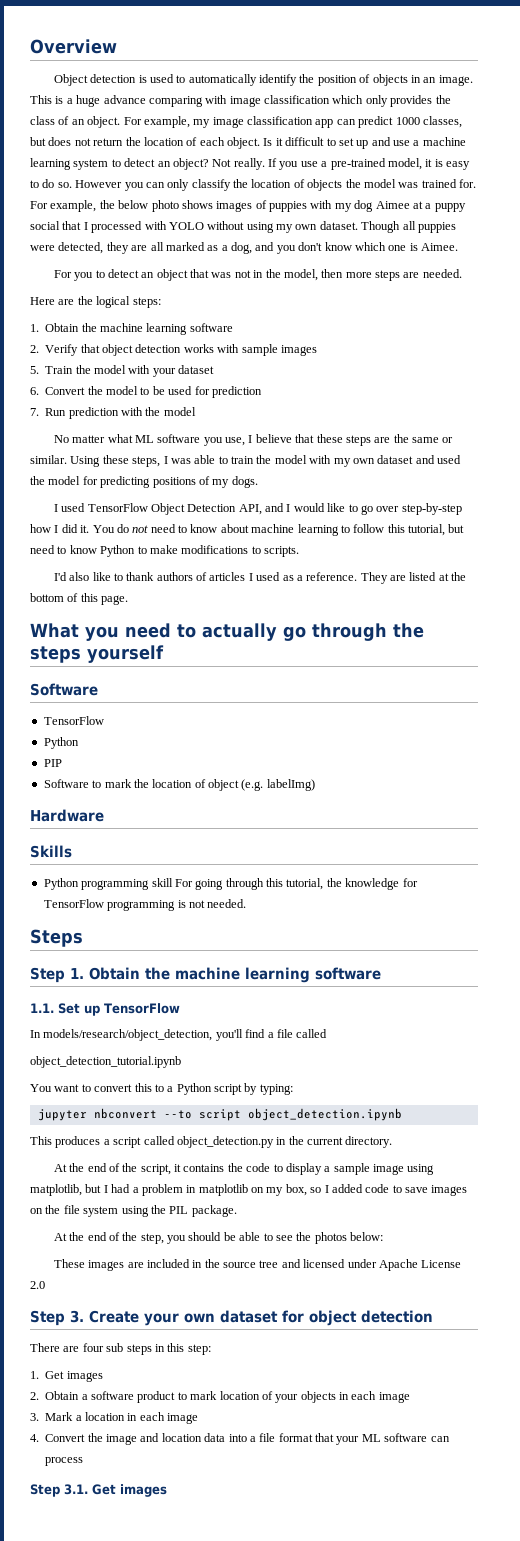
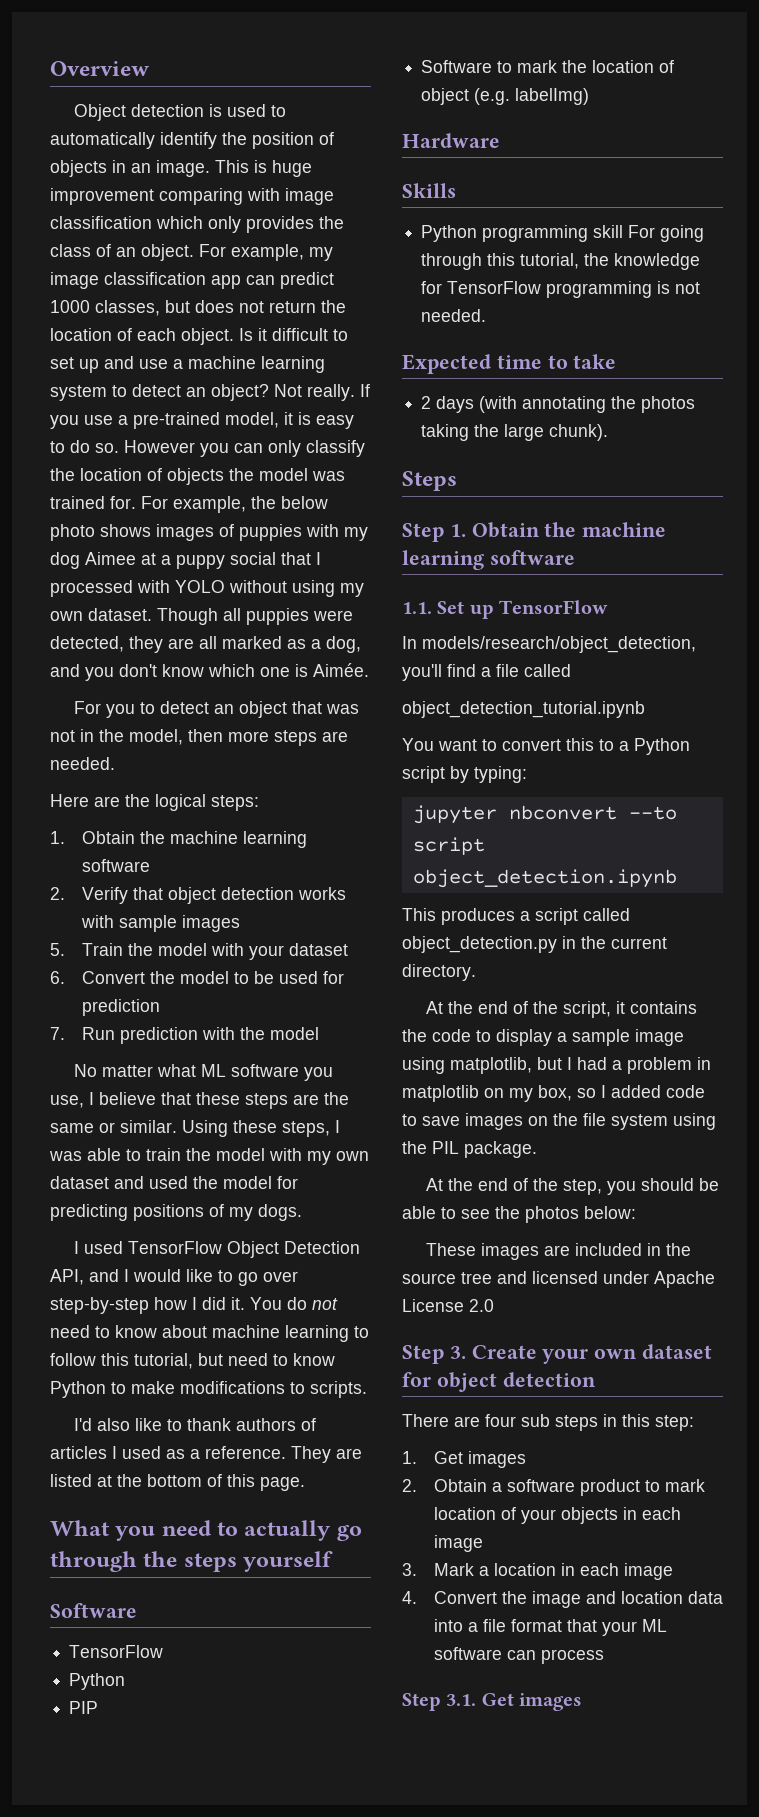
- This is a huge advance comparing with image classification which only provides the class of an object.
+ This is huge improvement comparing with image classification which only provides the class of an object.
- Though all puppies were detected, they are all marked as a dog, and you don't know which one is Aimee.
+ Though all puppies were detected, they are all marked as a dog, and you don't know which one is Aimée.
+ Expected time to take
+ 2 days (with annotating the photos taking the large chunk).

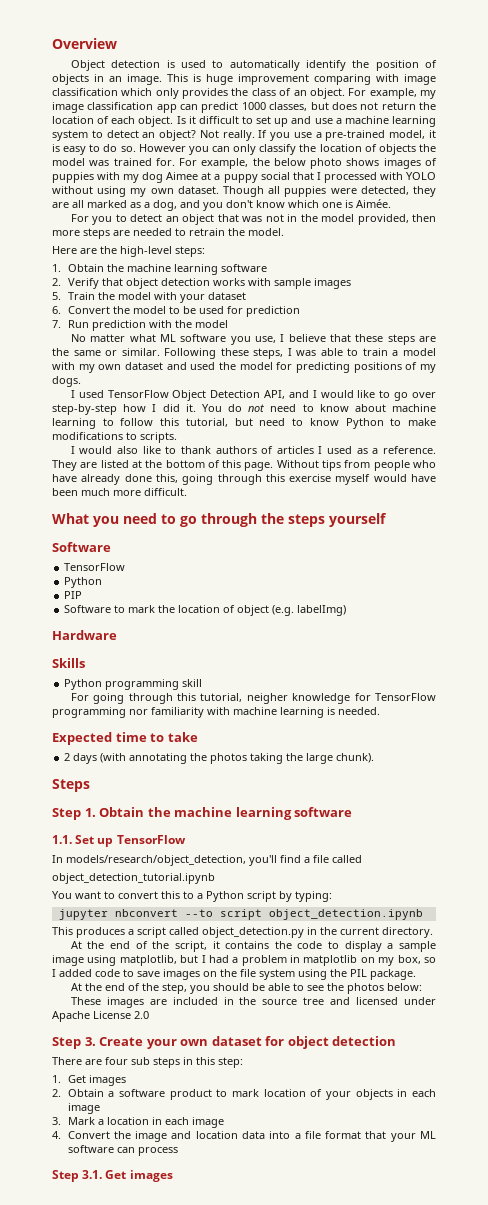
- For you to detect an object that was not in the model, then more steps are needed.
+ For you to detect an object that was not in the model provided, then more steps are needed to retrain the model.
- Here are the logical steps:
+ Here are the high-level steps:
- Using these steps, I was able to train the model with my own dataset and used the model for predicting positions of my dogs.
+ Following these steps, I was able to train a model with my own dataset and used the model for predicting positions of my dogs.
- I'd also like to thank authors of articles I used as a reference.
+ I would also like to thank authors of articles I used as a reference.
+ Without tips from people who have already done this, going through this exercise myself would have been much more difficult.
- What you need to actually go through the steps yourself
+ What you need to go through the steps yourself
- Python programming skill For going through this tutorial, the knowledge for TensorFlow programming is not needed.
+ Python programming skill
+ For going through this tutorial, neigher knowledge for TensorFlow programming nor familiarity with machine learning is needed.

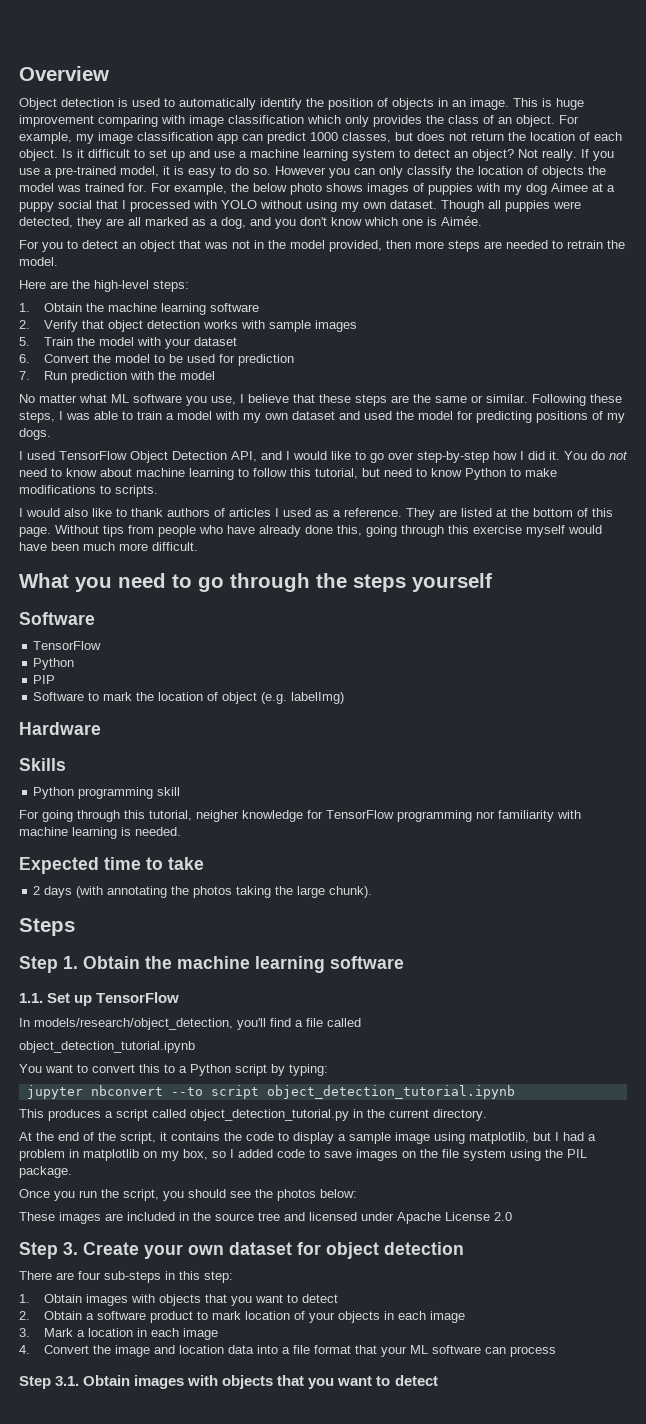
- jupyter nbconvert --to script object_detection.ipynb
+ jupyter nbconvert --to script object_detection_tutorial.ipynb
- This produces a script called object_detection.py in the current directory.
+ This produces a script called object_detection_tutorial.py in the current directory.
- At the end of the step, you should be able to see the photos below:
+ Once you run the script, you should see the photos below:
- There are four sub steps in this step:
+ There are four sub-steps in this step:
- 1. Get images
+ 1. Obtain images with objects that you want to detect
- Step 3.1. Get images
+ Step 3.1. Obtain images with objects that you want to detect

